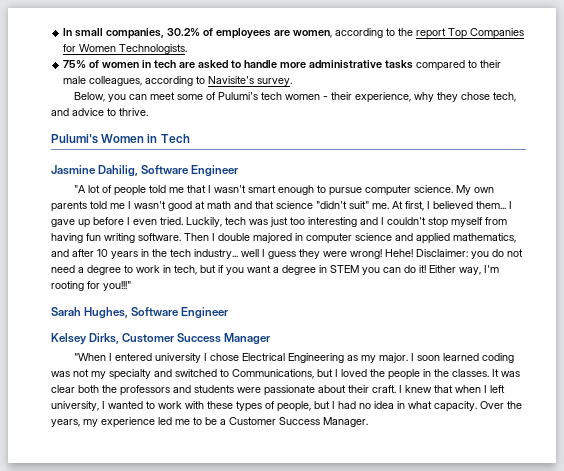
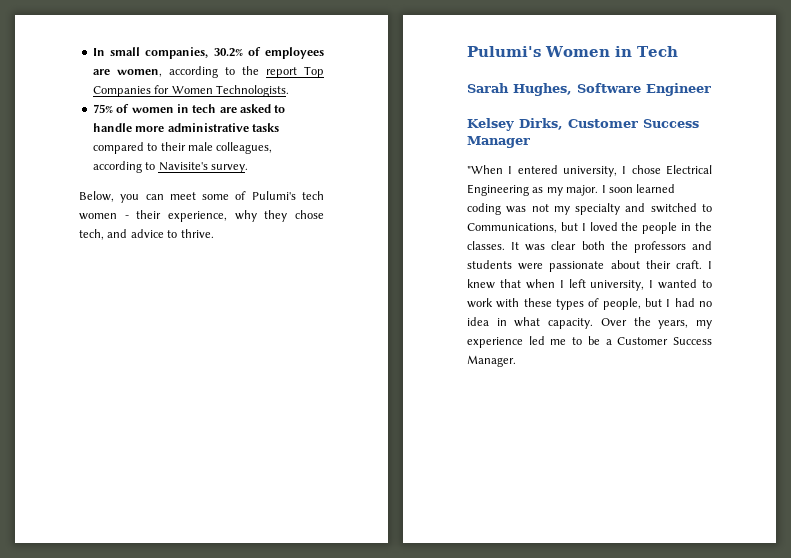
- Jasmine Dahilig, Software Engineer
- "A lot of people told me that I wasn't smart enough to pursue computer science. My own parents told me I wasn't good at math and that science "didn't suit" me. At first, I believed them... I gave up before I even tried. Luckily, tech was just too interesting and I couldn't stop myself from having fun writing software. Then I double majored in computer science and applied mathematics, and after 10 years in the tech industry... well I guess they were wrong! Hehe! Disclaimer: you do not need a degree to work in tech, but if you want a degree in STEM you can do it! Either way, I'm rooting for you!!!"
- "When I entered university I chose Electrical Engineering as my major.
+ "When I entered university, I chose Electrical Engineering as my major.

